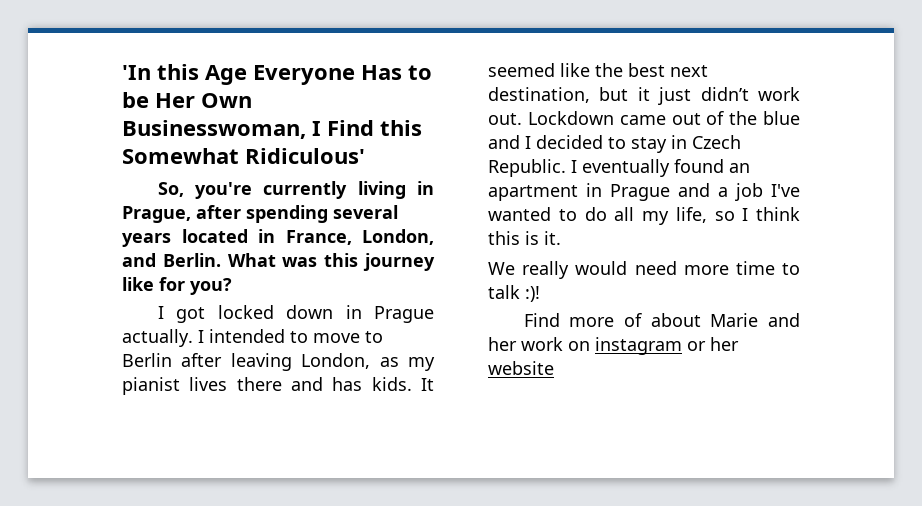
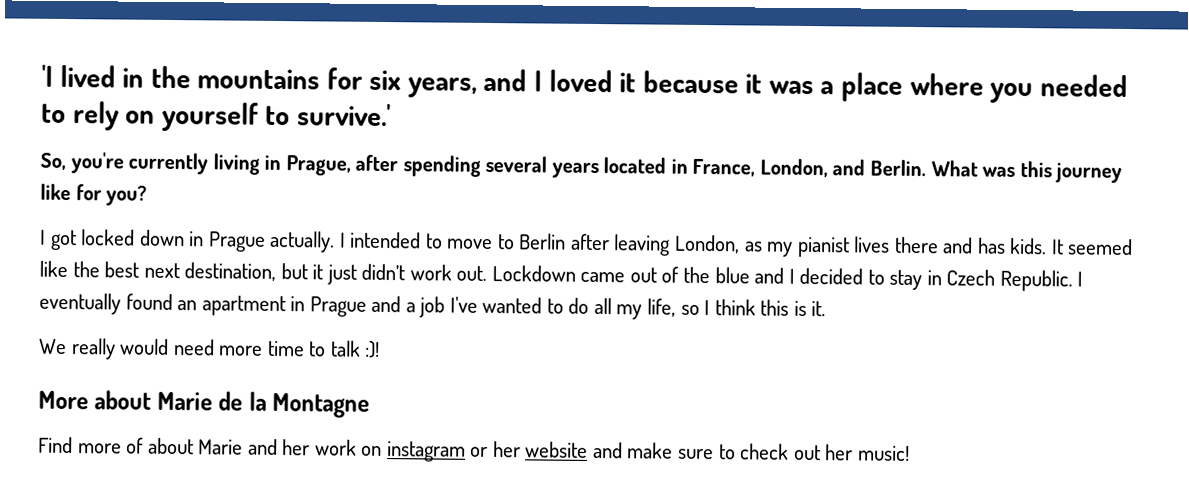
- 'In this Age Everyone Has to be Her Own Businesswoman, I Find this Somewhat Ridiculous'
+ 'I lived in the mountains for six years, and I loved it because it was a place where you needed to rely on yourself to survive.'
+ More about Marie de la Montagne
- Find more of about Marie and her work on instagram or her website
+ Find more of about Marie and her work on instagram or her website and make sure to check out her music!

